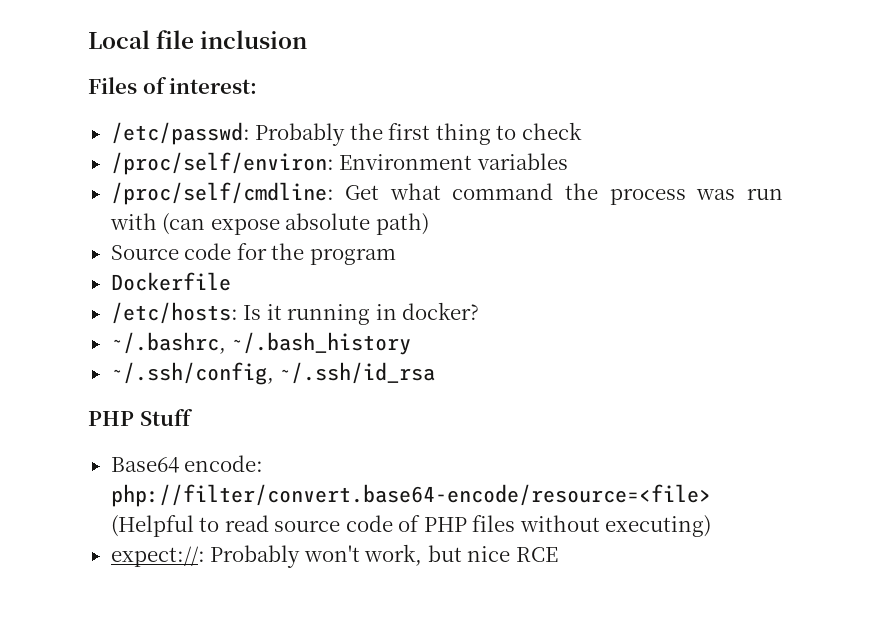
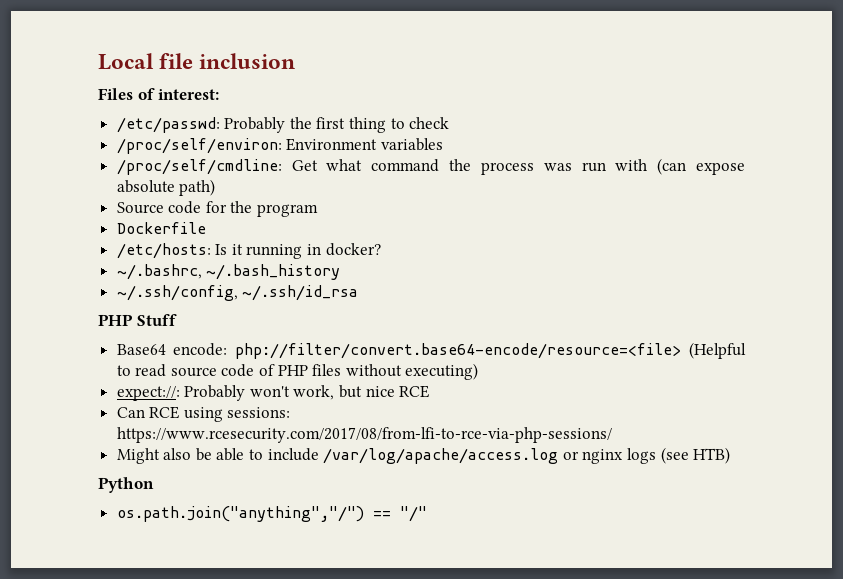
+ Can RCE using sessions: https://www.rcesecurity.com/2017/08/from-lfi-to-rce-via-php-sessions/
+ Might also be able to include /var/log/apache/access.log or nginx logs (see HTB)
+ Python
+ os.path.join("anything","/") == "/"

